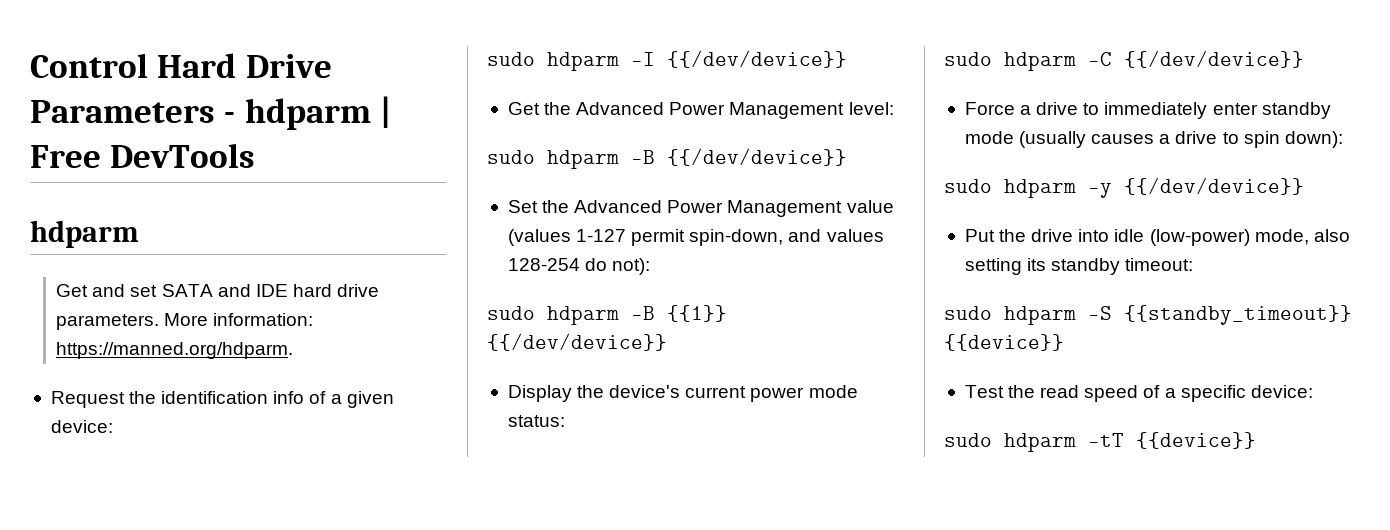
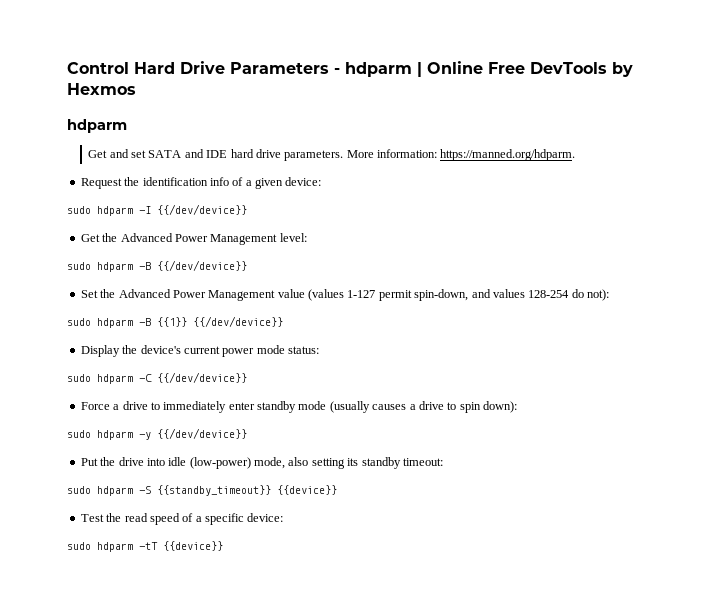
- Control Hard Drive Parameters - hdparm | Free DevTools
+ Control Hard Drive Parameters - hdparm | Online Free DevTools by Hexmos

